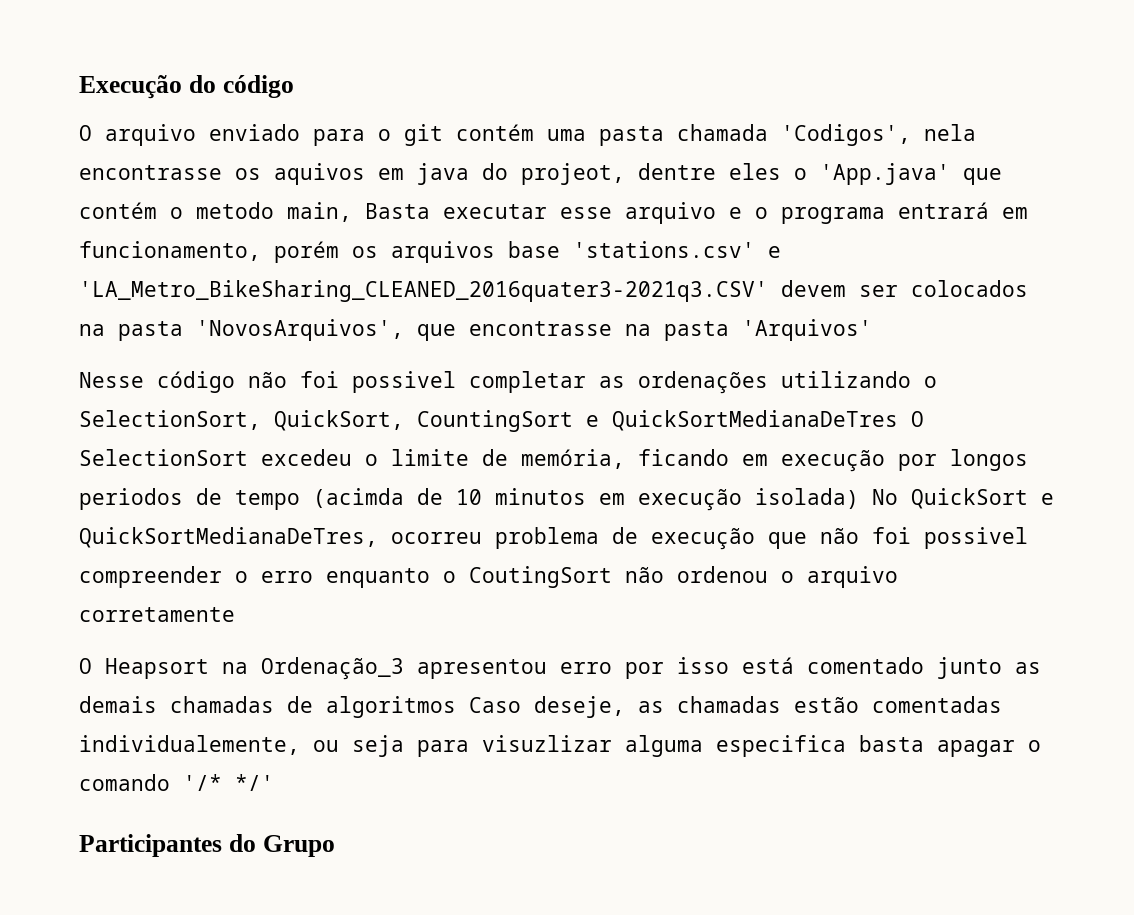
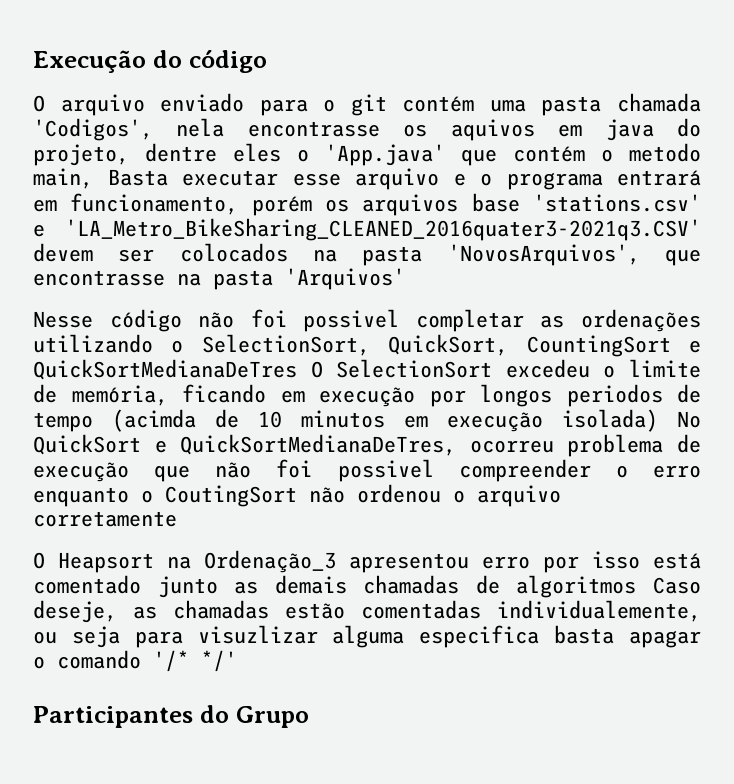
- O arquivo enviado para o git contém uma pasta chamada 'Codigos', nela encontrasse os aquivos em java do projeot, dentre eles o 'App.java' que contém o metodo main, Basta executar esse arquivo e o programa entrará em funcionamento, porém os arquivos base 'stations.csv' e 'LA_Metro_BikeSharing_CLEANED_2016quater3-2021q3.CSV' devem ser colocados na pasta 'NovosArquivos', que encontrasse na pasta 'Arquivos'
+ O arquivo enviado para o git contém uma pasta chamada 'Codigos', nela encontrasse os aquivos em java do projeto, dentre eles o 'App.java' que contém o metodo main, Basta executar esse arquivo e o programa entrará em funcionamento, porém os arquivos base 'stations.csv' e 'LA_Metro_BikeSharing_CLEANED_2016quater3-2021q3.CSV' devem ser colocados na pasta 'NovosArquivos', que encontrasse na pasta 'Arquivos'

